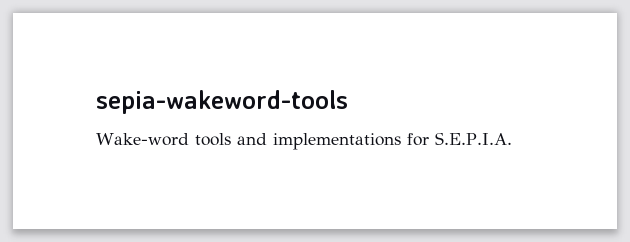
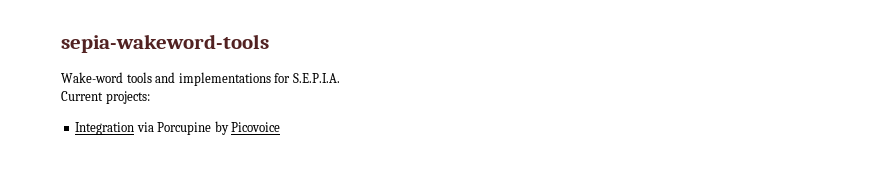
+ Current projects:
+ Integration via Porcupine by Picovoice

